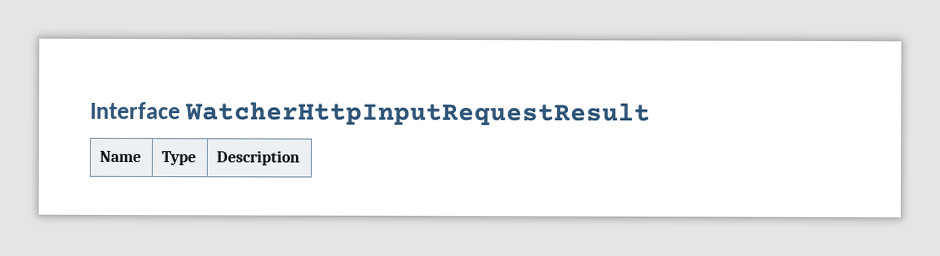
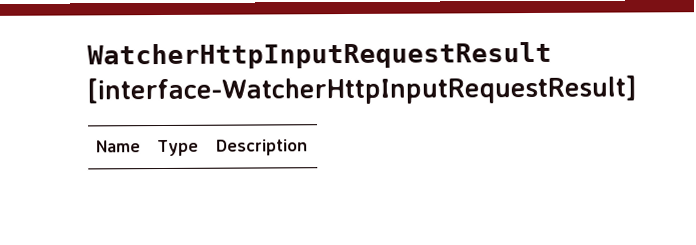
- Interface WatcherHttpInputRequestResult
+ WatcherHttpInputRequestResult [interface-WatcherHttpInputRequestResult]

